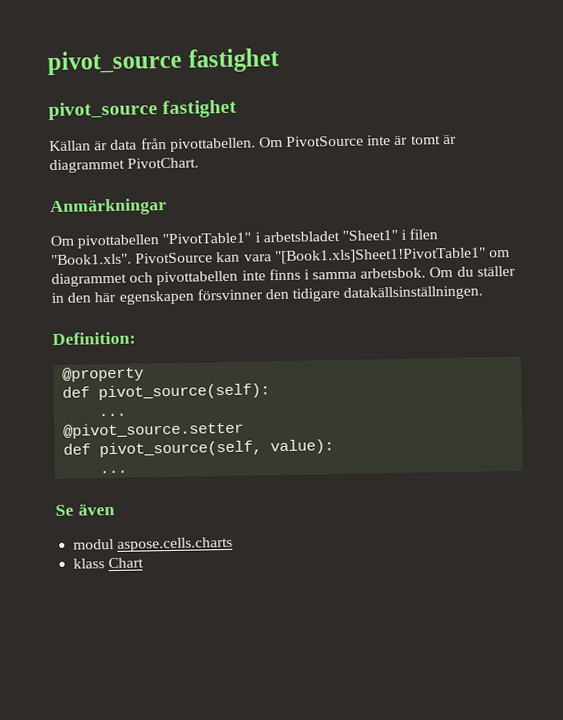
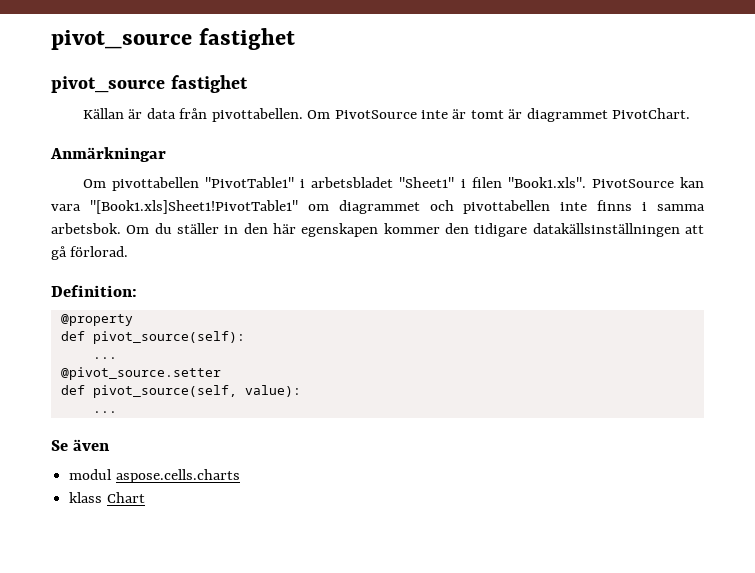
- Om du ställer in den här egenskapen försvinner den tidigare datakällsinställningen.
+ Om du ställer in den här egenskapen kommer den tidigare datakällsinställningen att gå förlorad.

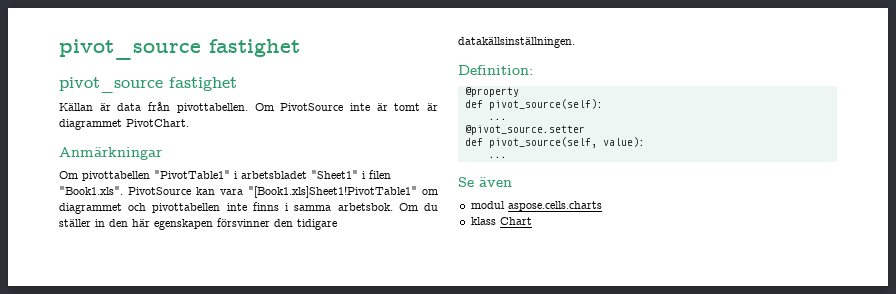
- Om du ställer in den här egenskapen kommer den tidigare datakällsinställningen att gå förlorad.
+ Om du ställer in den här egenskapen försvinner den tidigare datakällsinställningen.

